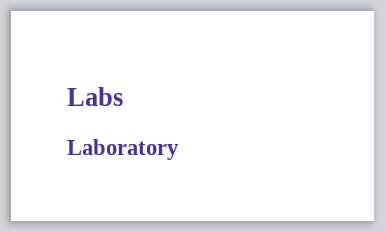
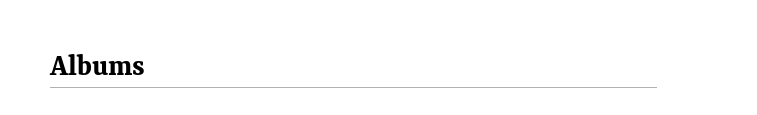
- Labs
- Laboratory
+ Albums

